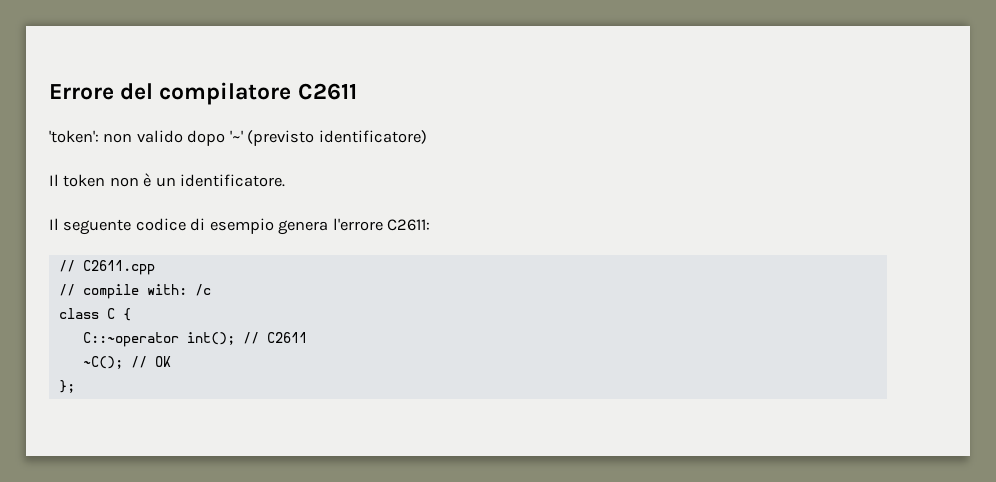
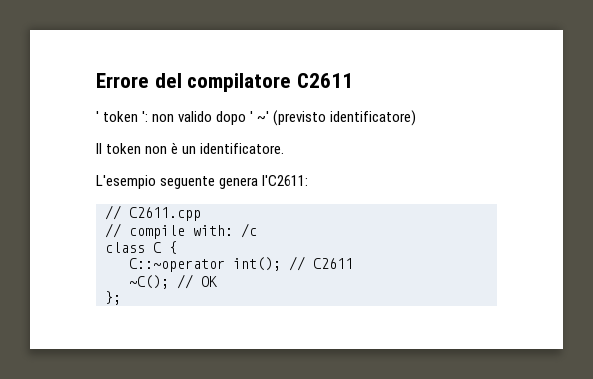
- 'token': non valido dopo '~' (previsto identificatore)
+ ' token ': non valido dopo ' ~' (previsto identificatore)
- Il seguente codice di esempio genera l'errore C2611:
+ L'esempio seguente genera l'C2611:

